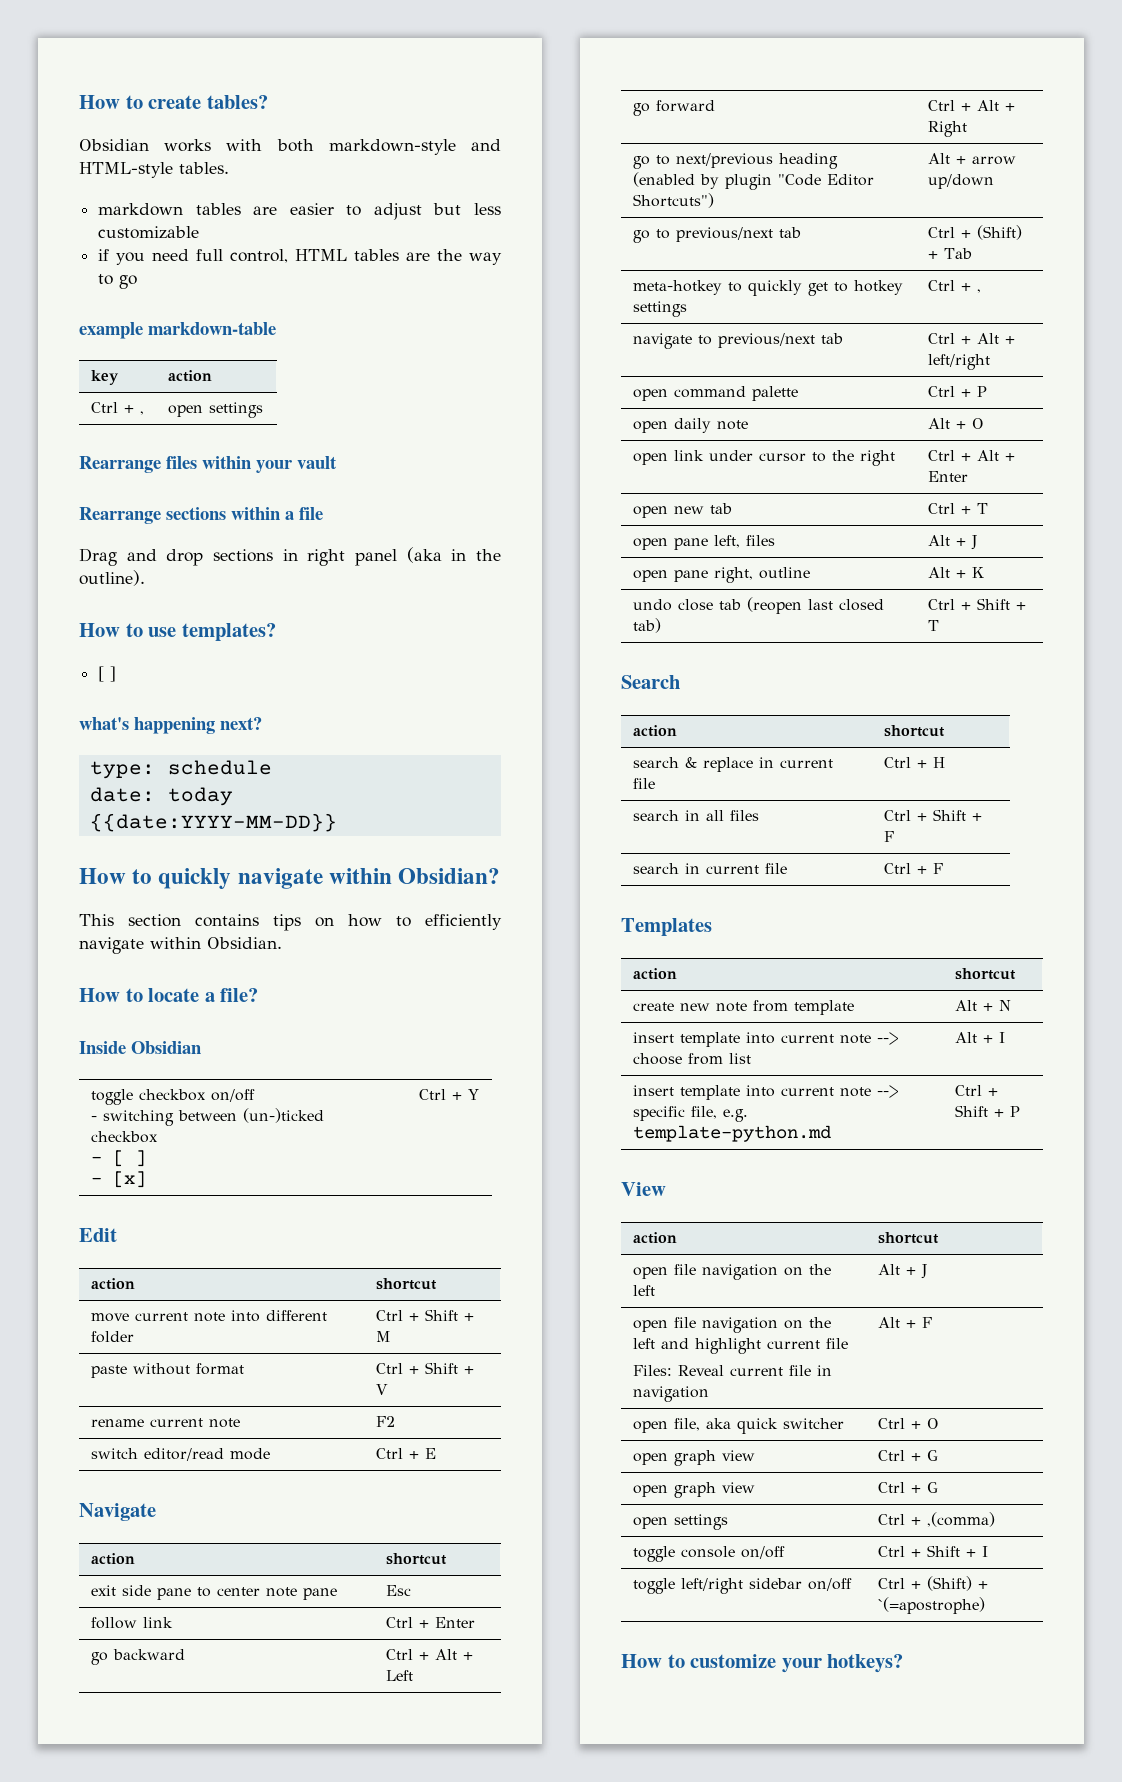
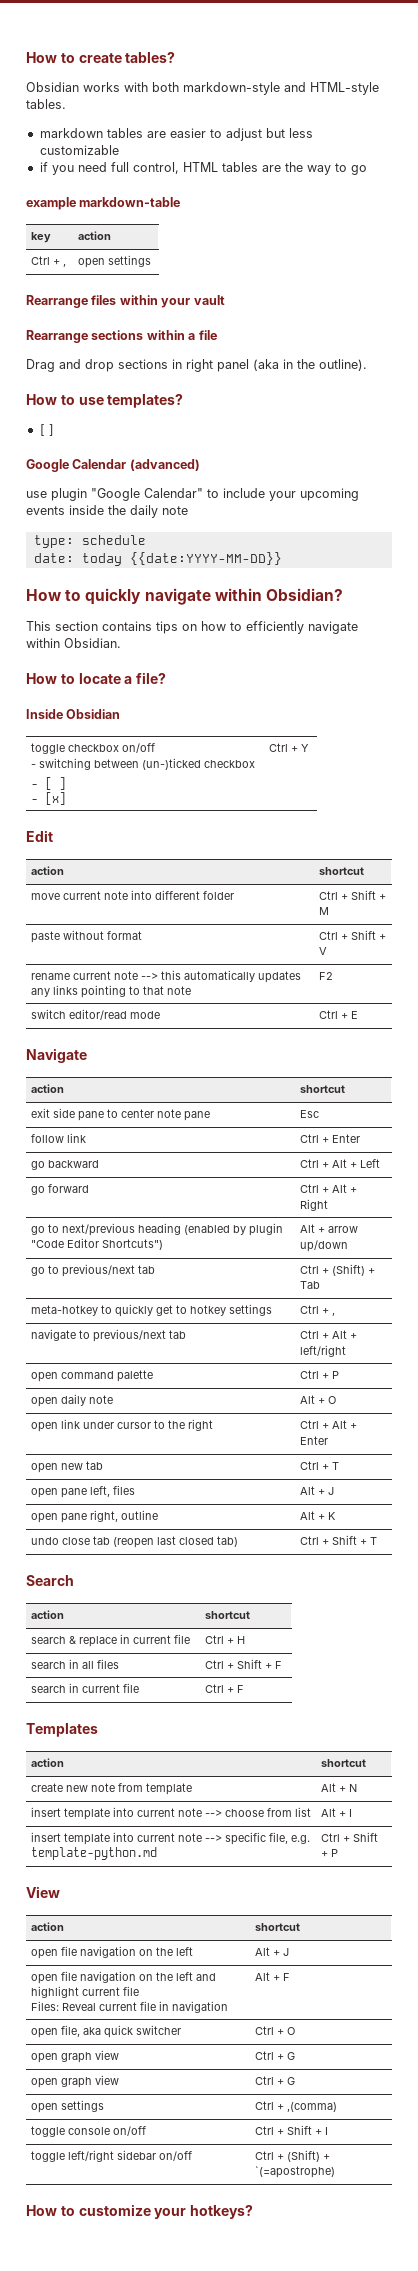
- what's happening next?
+ Google Calendar (advanced)
+ use plugin "Google Calendar" to include your upcoming events inside the daily note
- rename current note | F2
+ rename current note --> this automatically updates any links pointing to that note | F2

